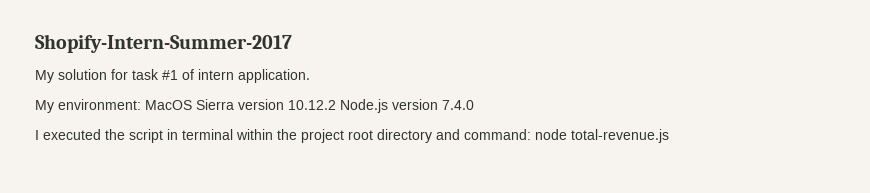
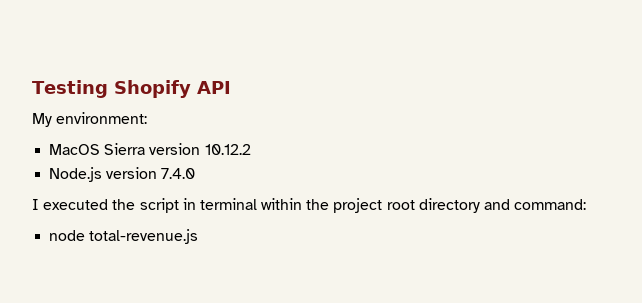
- Shopify-Intern-Summer-2017
- My solution for task #1 of intern application.
+ Testing Shopify API
- My environment: MacOS Sierra version 10.12.2 Node.js version 7.4.0
+ My environment:
+ MacOS Sierra version 10.12.2
+ Node.js version 7.4.0
- I executed the script in terminal within the project root directory and command: node total-revenue.js
+ I executed the script in terminal within the project root directory and command:
+ node total-revenue.js

